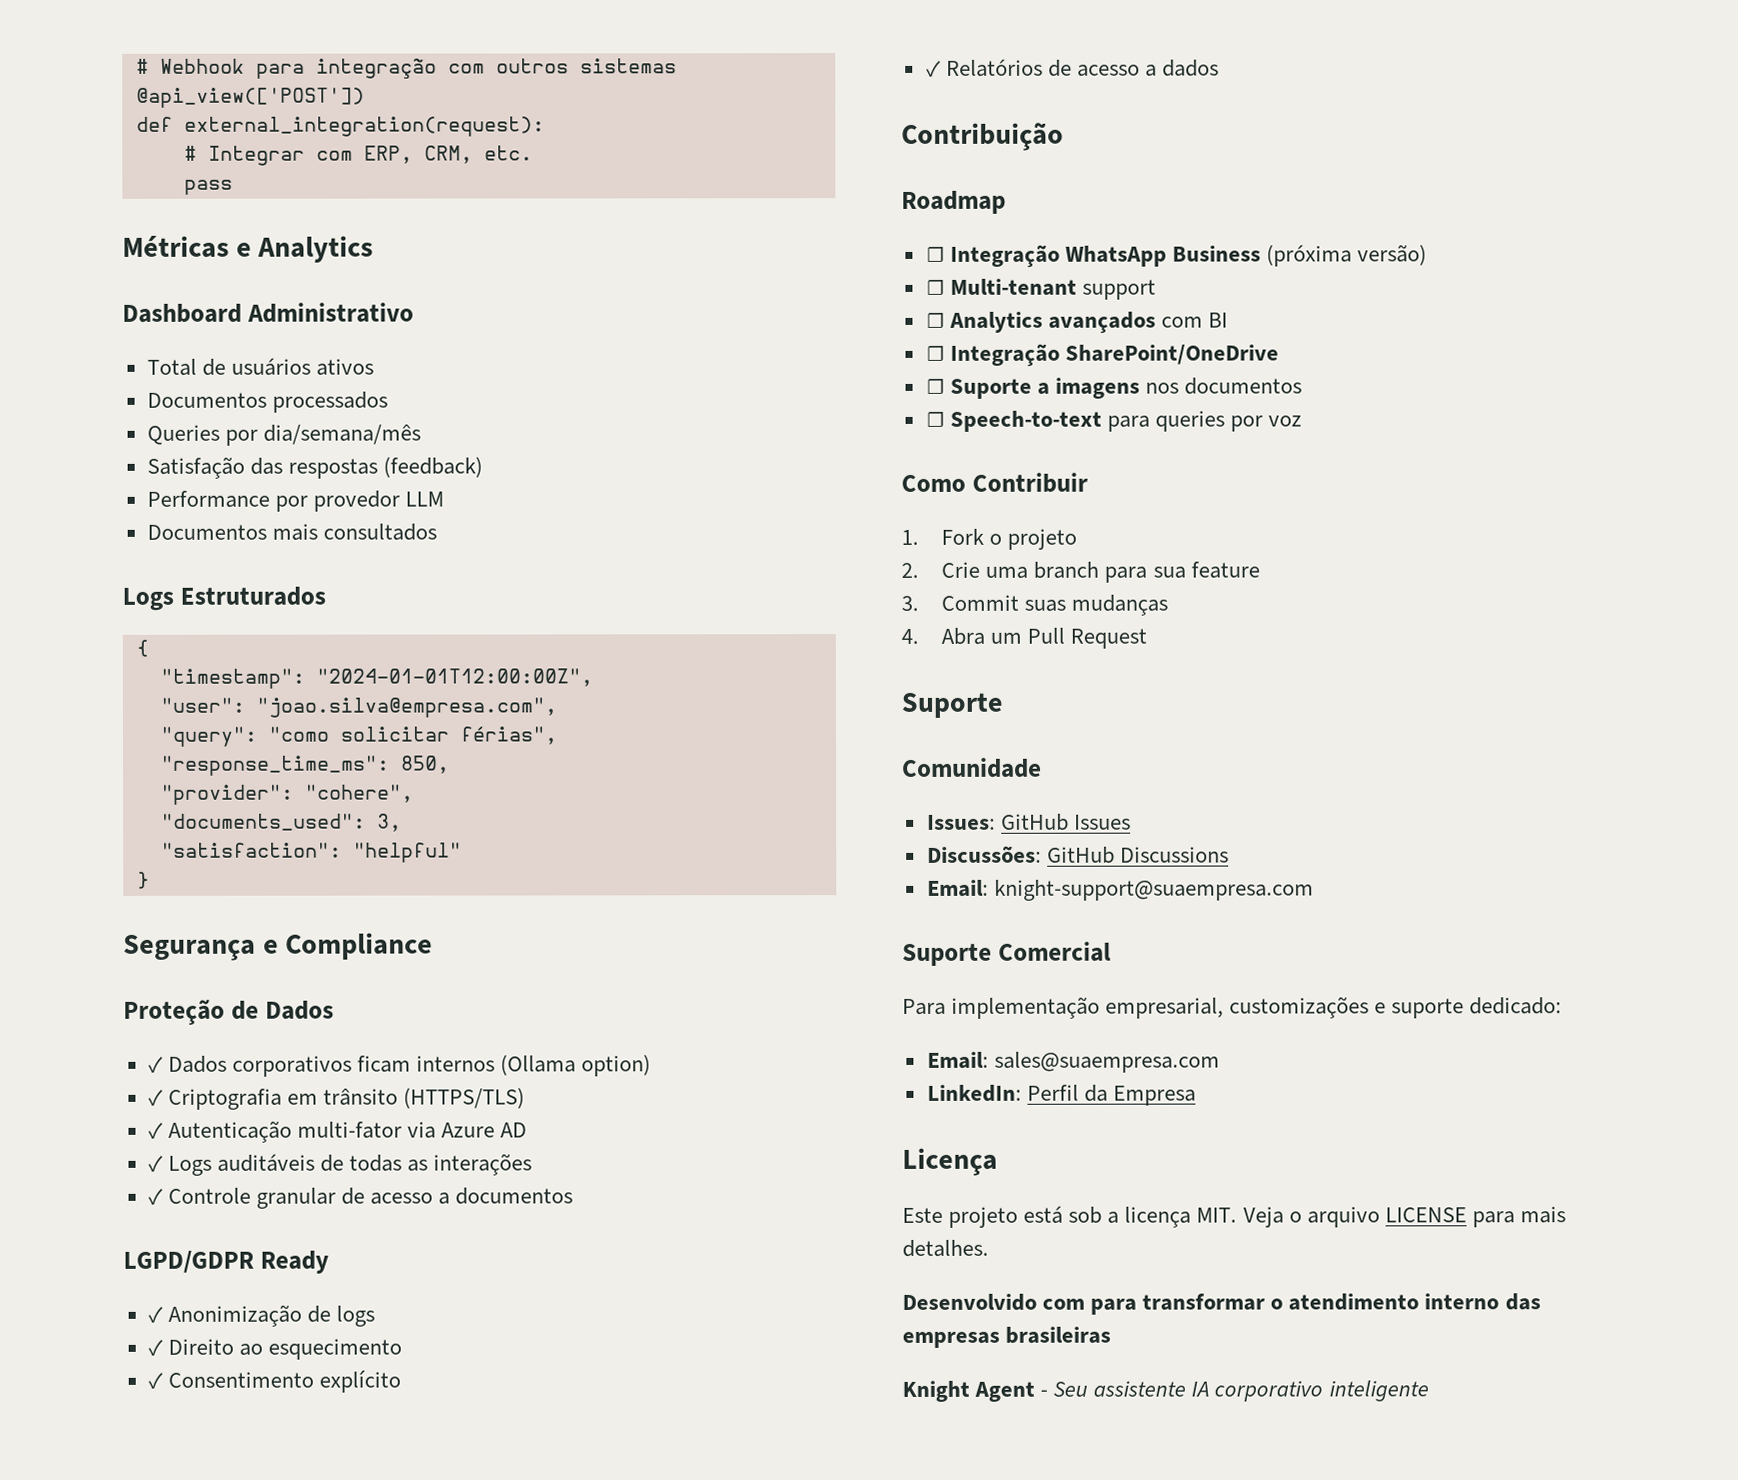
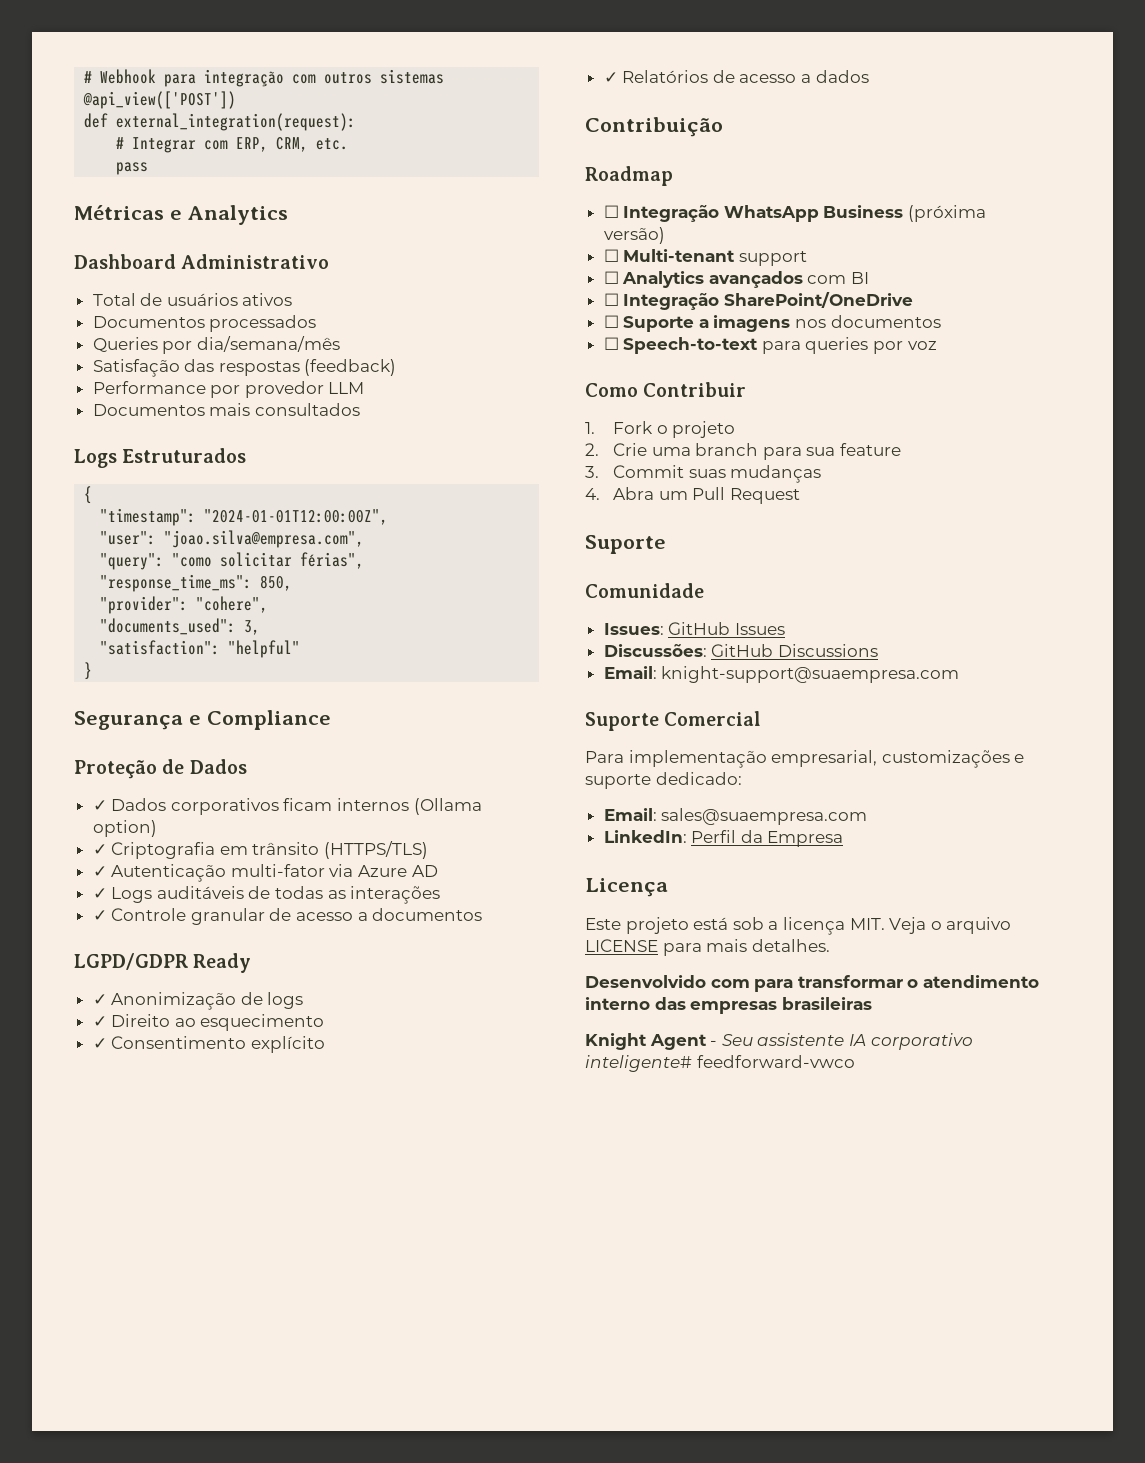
- Knight Agent - Seu assistente IA corporativo inteligente
+ Knight Agent - Seu assistente IA corporativo inteligente# feedforward-vwco

